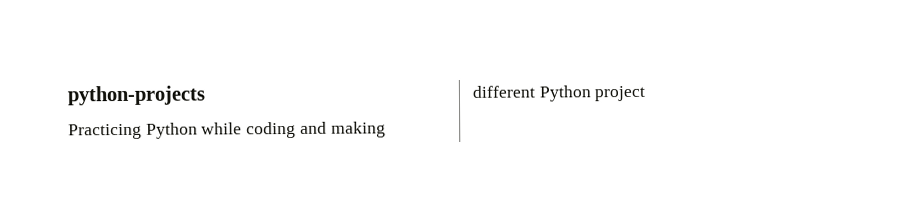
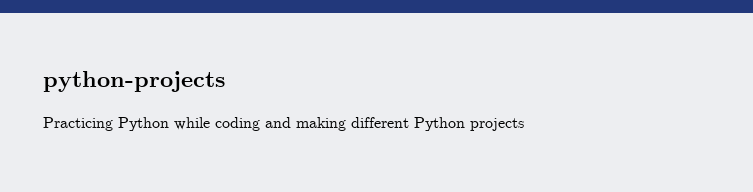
- Practicing Python while coding and making different Python project
+ Practicing Python while coding and making different Python projects

